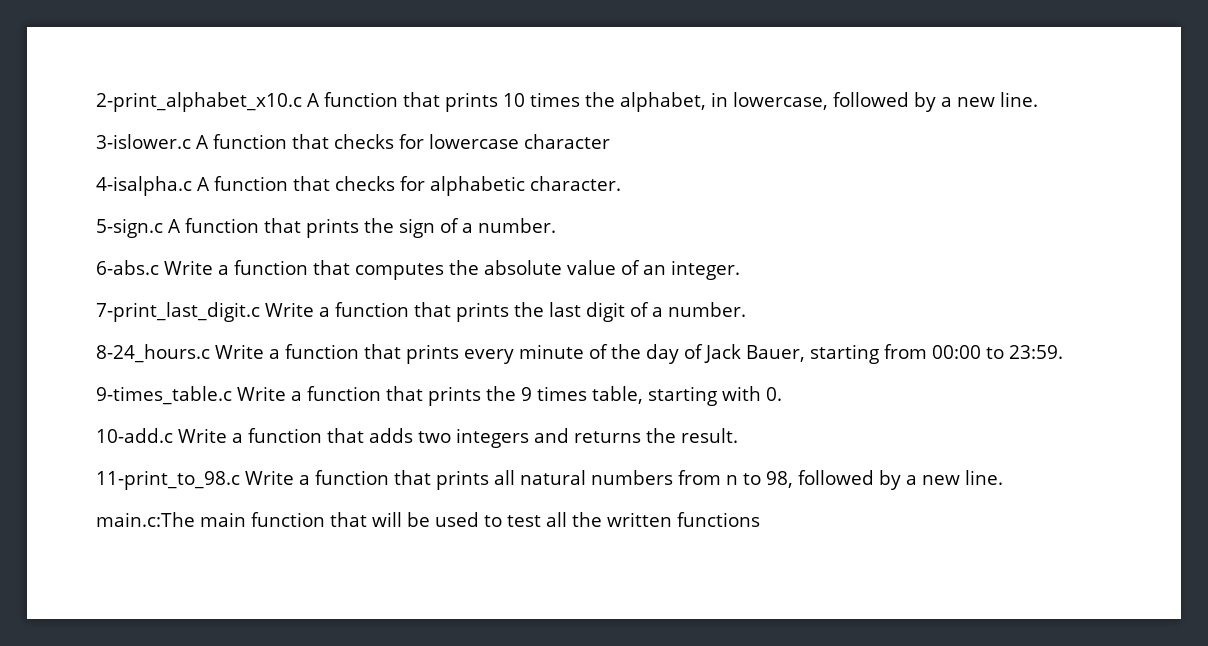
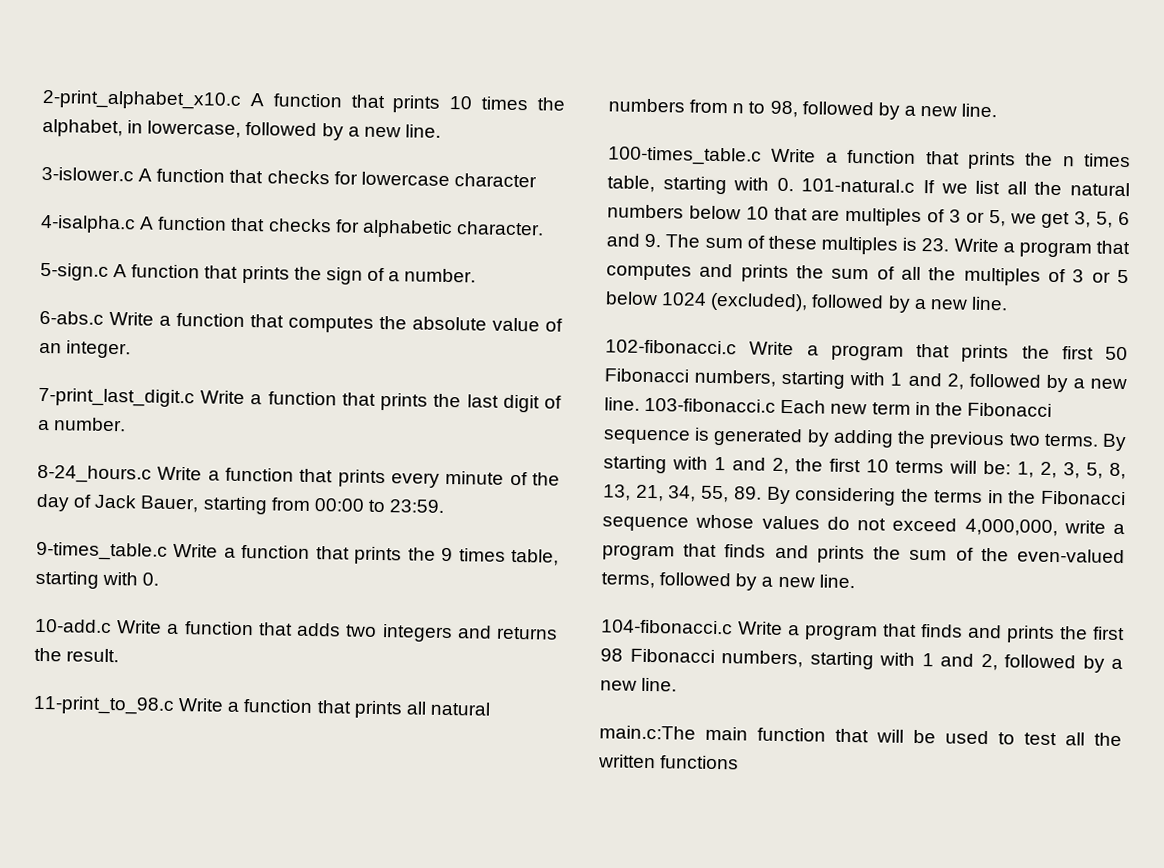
+ 100-times_table.c Write a function that prints the n times table, starting with 0. 101-natural.c If we list all the natural numbers below 10 that are multiples of 3 or 5, we get 3, 5, 6 and 9. The sum of these multiples is 23. Write a program that computes and prints the sum of all the multiples of 3 or 5 below 1024 (excluded), followed by a new line.
+ 102-fibonacci.c Write a program that prints the first 50 Fibonacci numbers, starting with 1 and 2, followed by a new line. 103-fibonacci.c Each new term in the Fibonacci sequence is generated by adding the previous two terms. By starting with 1 and 2, the first 10 terms will be: 1, 2, 3, 5, 8, 13, 21, 34, 55, 89. By considering the terms in the Fibonacci sequence whose values do not exceed 4,000,000, write a program that finds and prints the sum of the even-valued terms, followed by a new line.
+ 104-fibonacci.c Write a program that finds and prints the first 98 Fibonacci numbers, starting with 1 and 2, followed by a new line.

